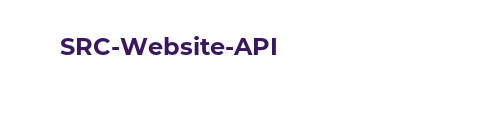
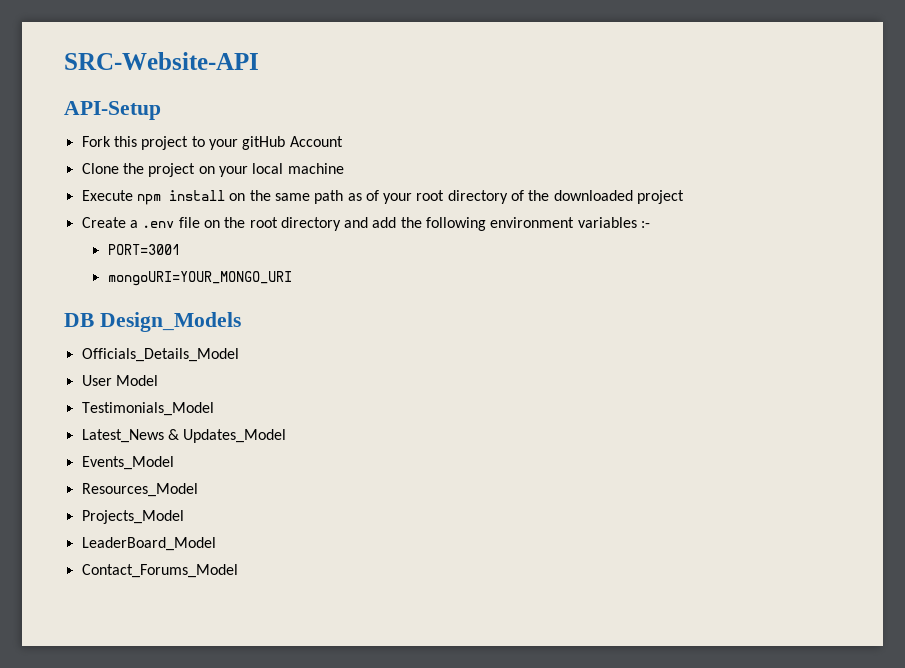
+ API-Setup
+ Fork this project to your gitHub Account
+ Clone the project on your local machine
+ Execute npm install on the same path as of your root directory of the downloaded project
+ Create a .env file on the root directory and add the following environment variables :-
+ PORT=3001
+ mongoURI=YOUR_MONGO_URI
+ DB Design_Models
+ Officials_Details_Model
+ User Model
+ Testimonials_Model
+ Latest_News & Updates_Model
+ Events_Model
+ Resources_Model
+ Projects_Model
+ LeaderBoard_Model
+ Contact_Forums_Model

